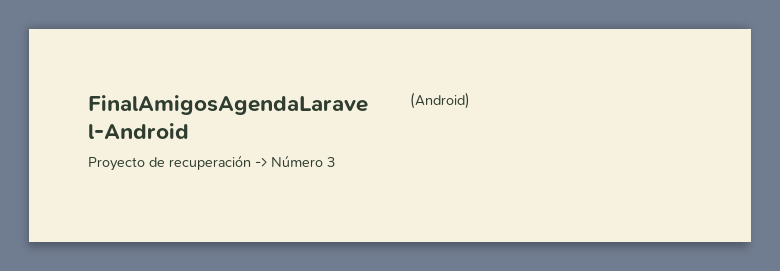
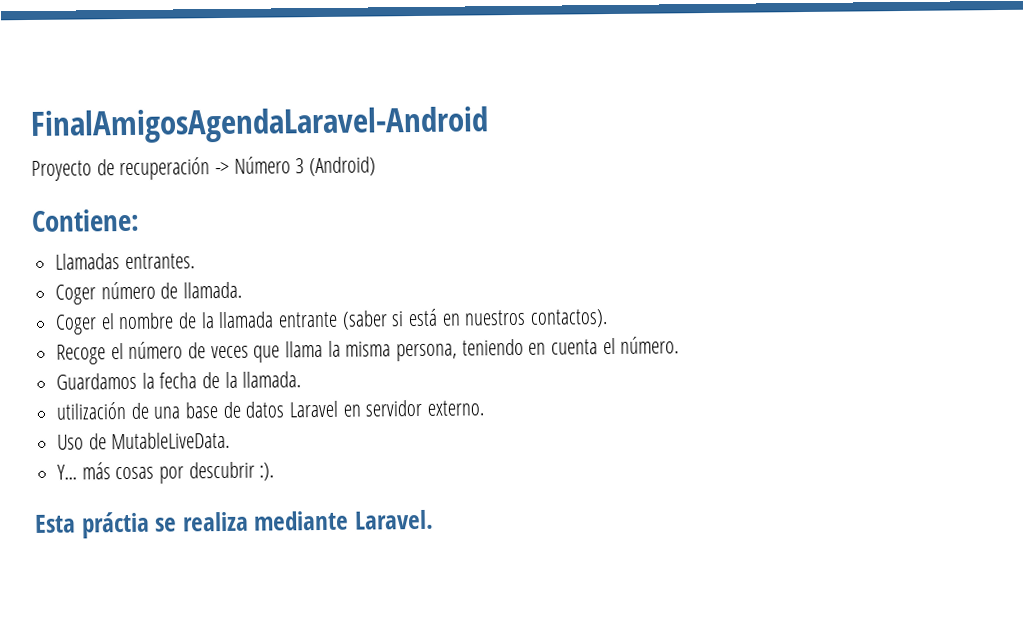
+ Contiene:
+ Llamadas entrantes.
+ Coger número de llamada.
+ Coger el nombre de la llamada entrante (saber si está en nuestros contactos).
+ Recoge el número de veces que llama la misma persona, teniendo en cuenta el número.
+ Guardamos la fecha de la llamada.
+ utilización de una base de datos Laravel en servidor externo.
+ Uso de MutableLiveData.
+ Y... más cosas por descubrir :).
+ Esta práctia se realiza mediante Laravel.

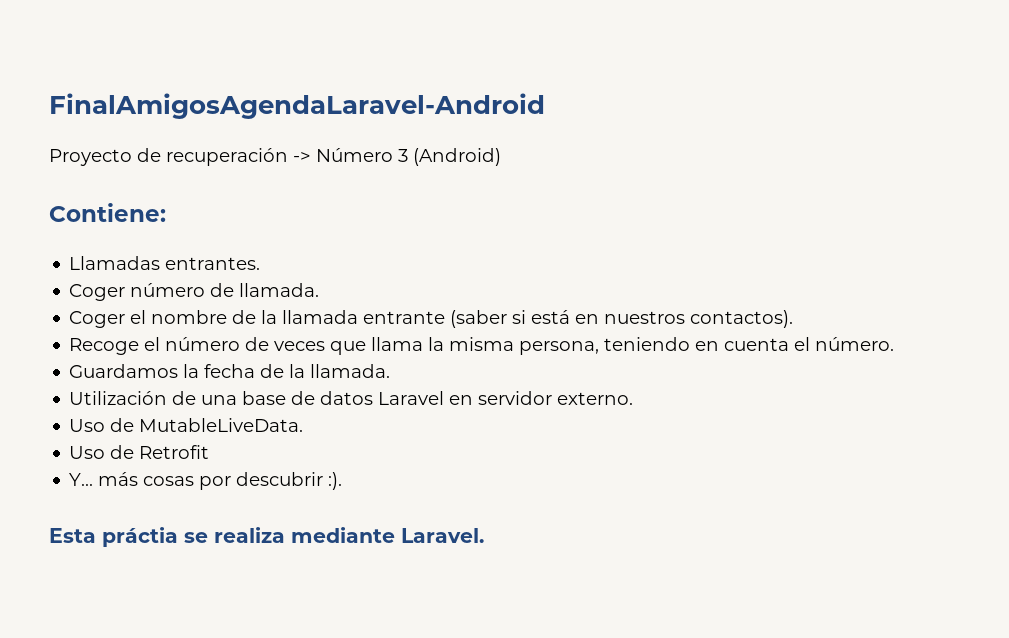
- utilización de una base de datos Laravel en servidor externo.
+ Utilización de una base de datos Laravel en servidor externo.
+ Uso de Retrofit

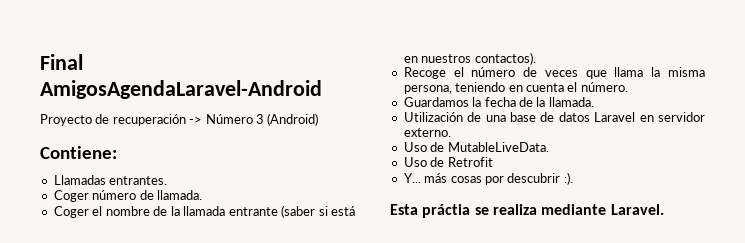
- FinalAmigosAgendaLaravel-Android
+ Final AmigosAgendaLaravel-Android

